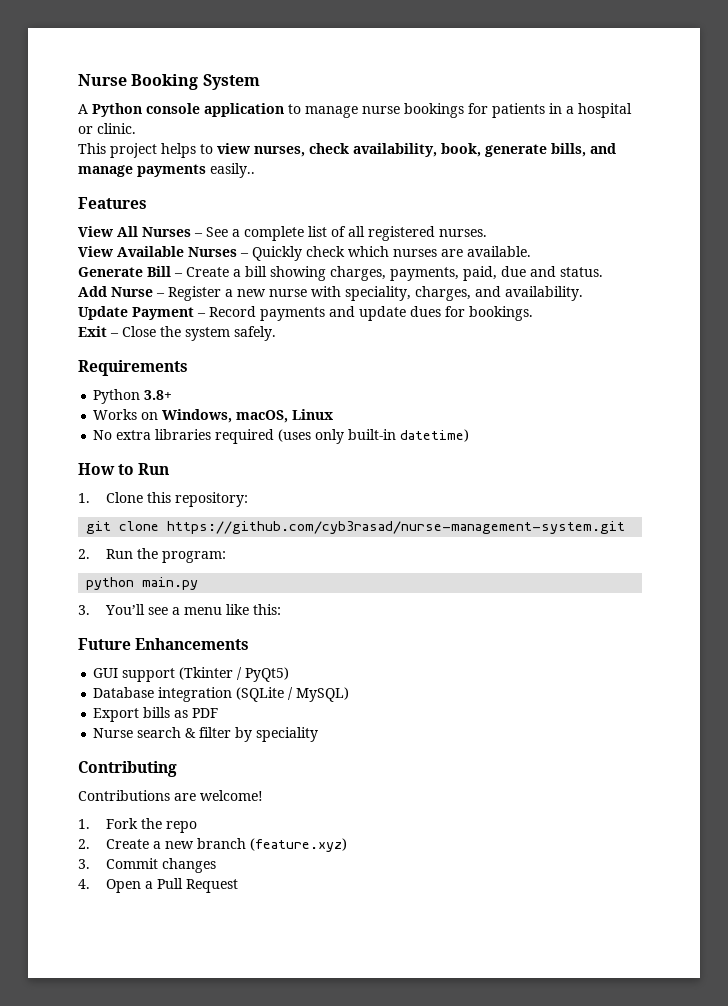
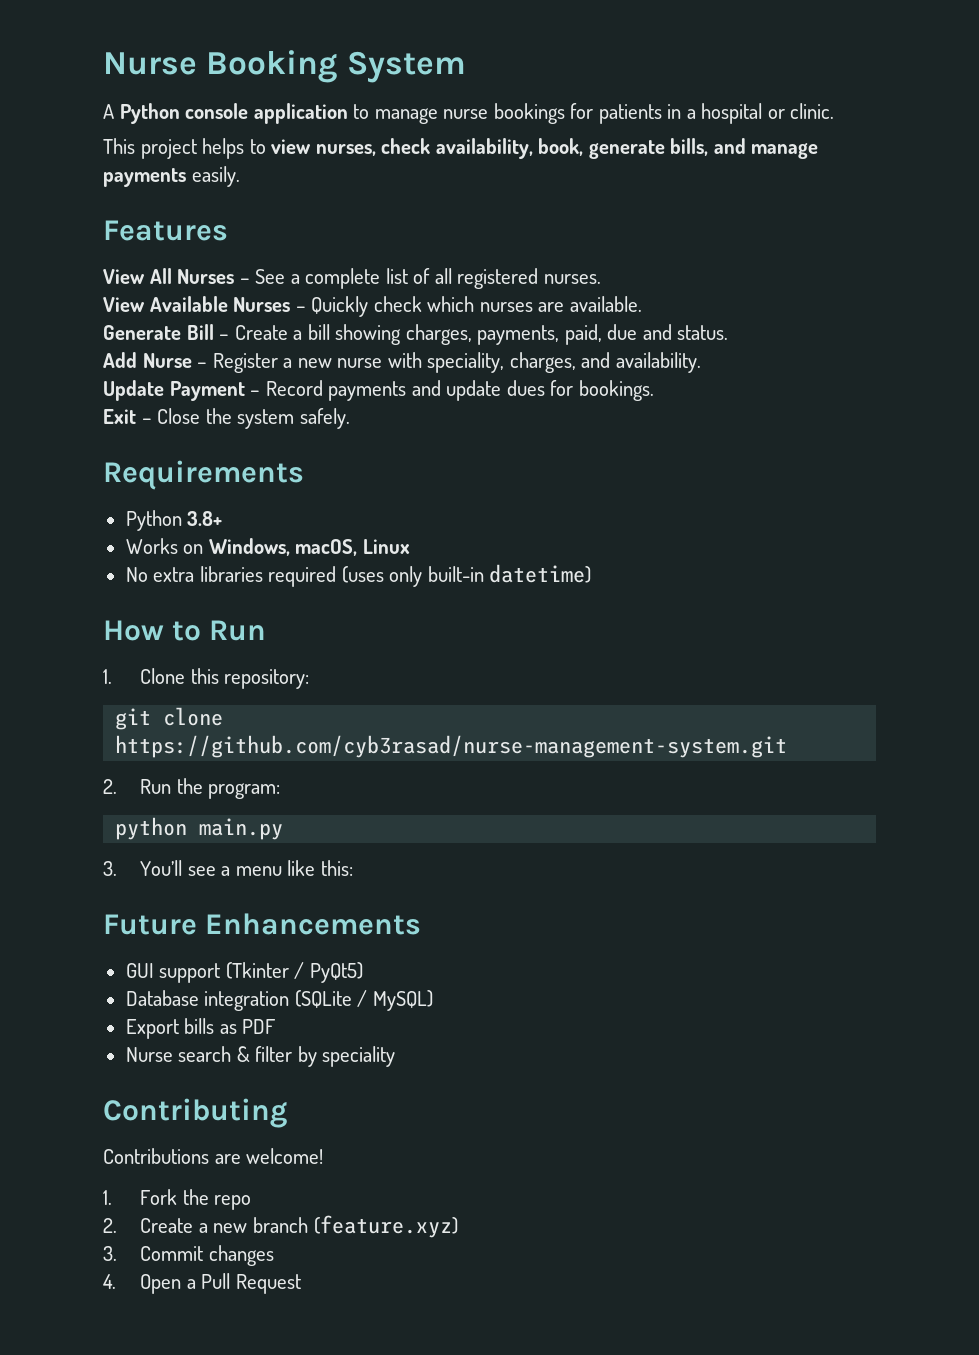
- This project helps to view nurses, check availability, book, generate bills, and manage payments easily..
+ This project helps to view nurses, check availability, book, generate bills, and manage payments easily.

